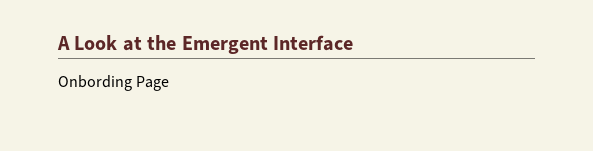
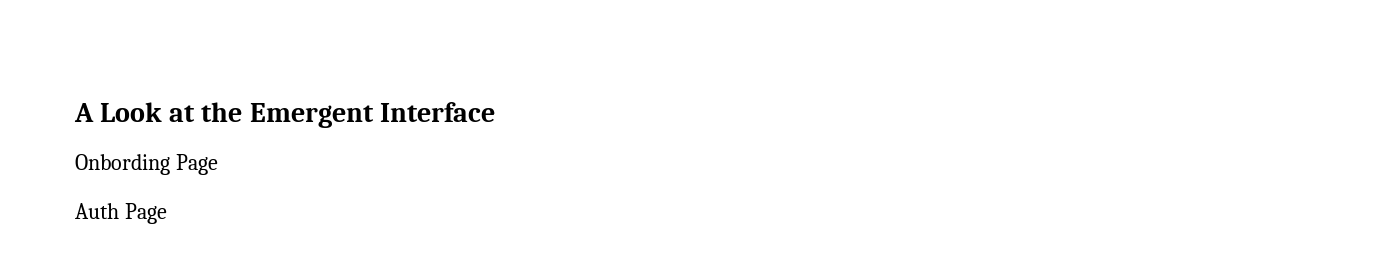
+ Auth Page

